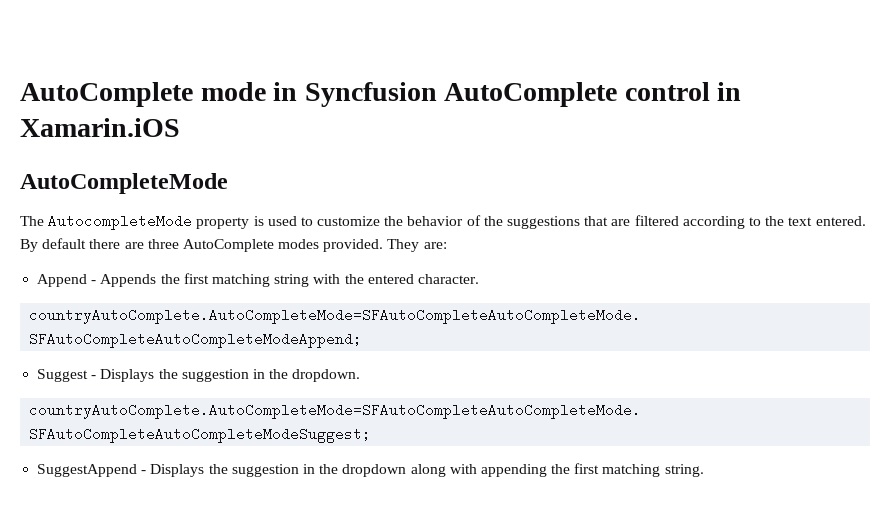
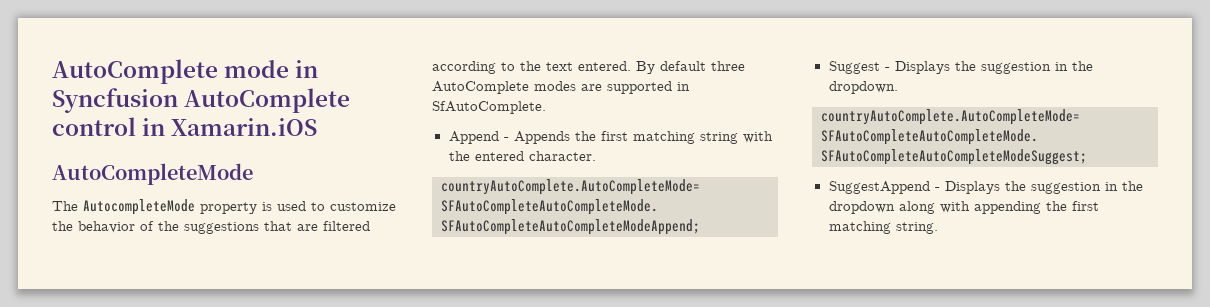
- By default there are three AutoComplete modes provided. They are:
+ By default three AutoComplete modes are supported in SfAutoComplete.

